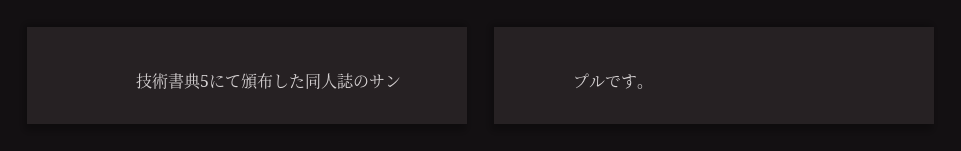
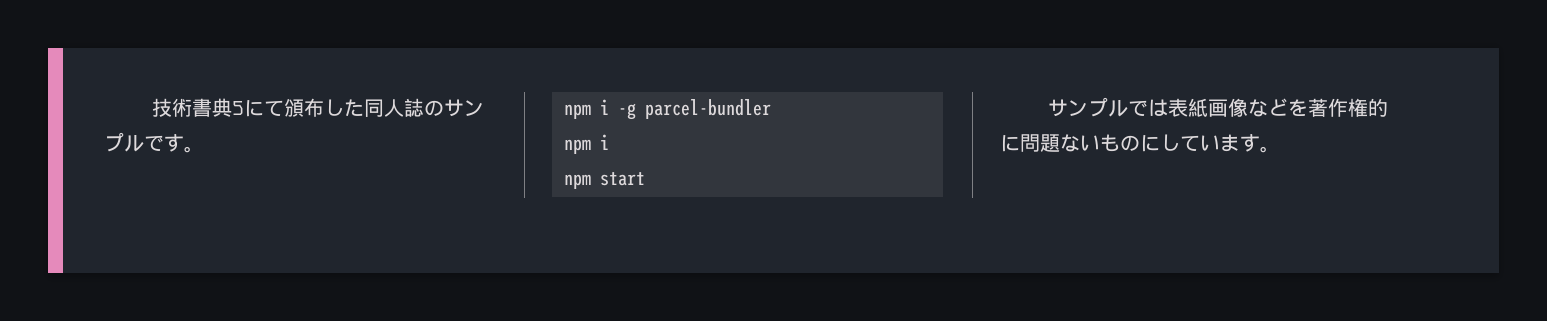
+ npm i -g parcel-bundler
+ npm i
+ npm start
+ サンプルでは表紙画像などを著作権的に問題ないものにしています。

